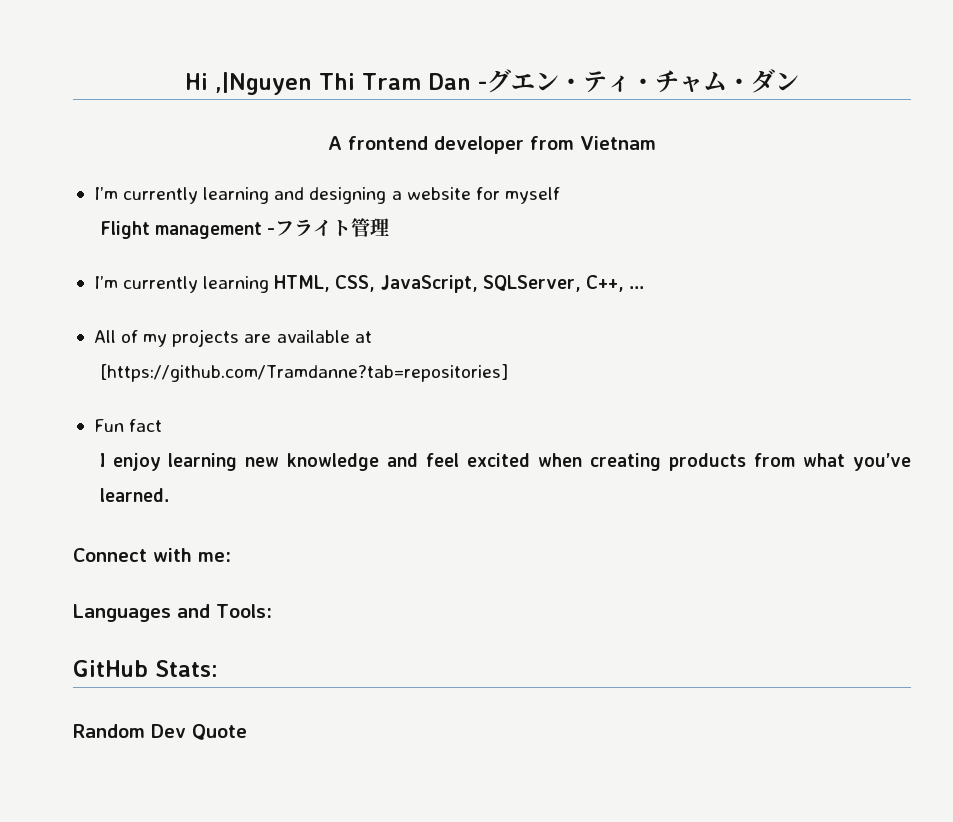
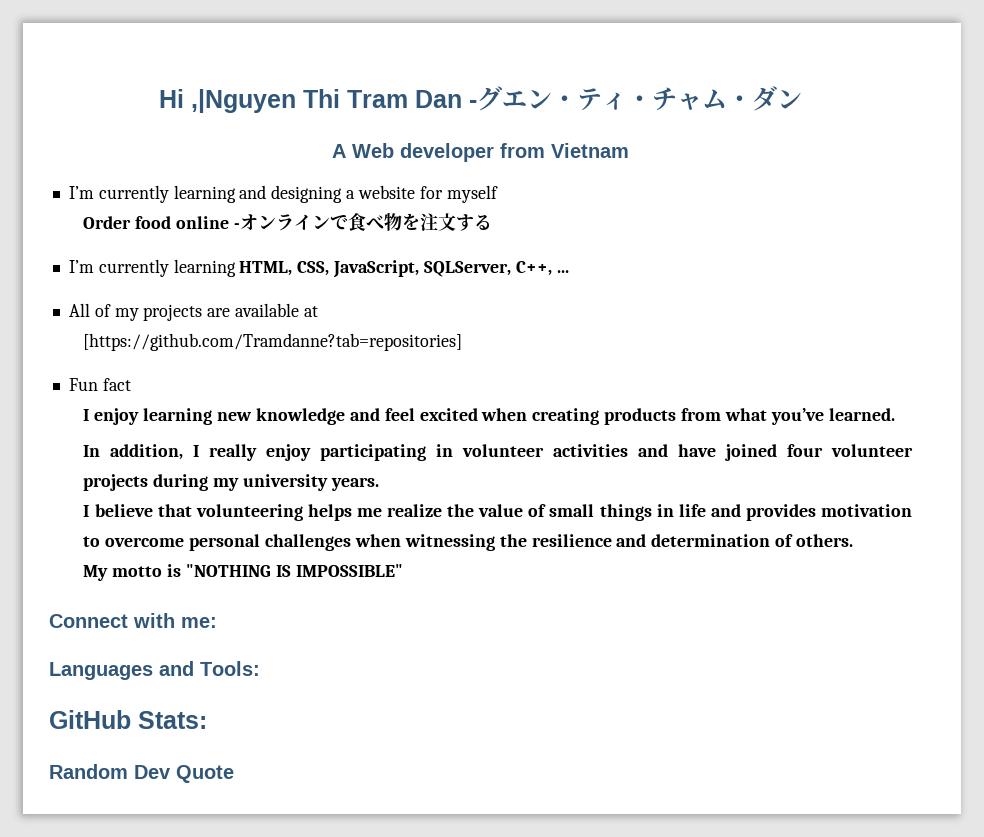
- A frontend developer from Vietnam
+ A Web developer from Vietnam
- Flight management -フライト管理
+ Order food online -オンラインで食べ物を注文する
+ In addition, I really enjoy participating in volunteer activities and have joined four volunteer projects during my university years.
+ I believe that volunteering helps me realize the value of small things in life and provides motivation to overcome personal challenges when witnessing the resilience and determination of others.
+ My motto is "NOTHING IS IMPOSSIBLE"

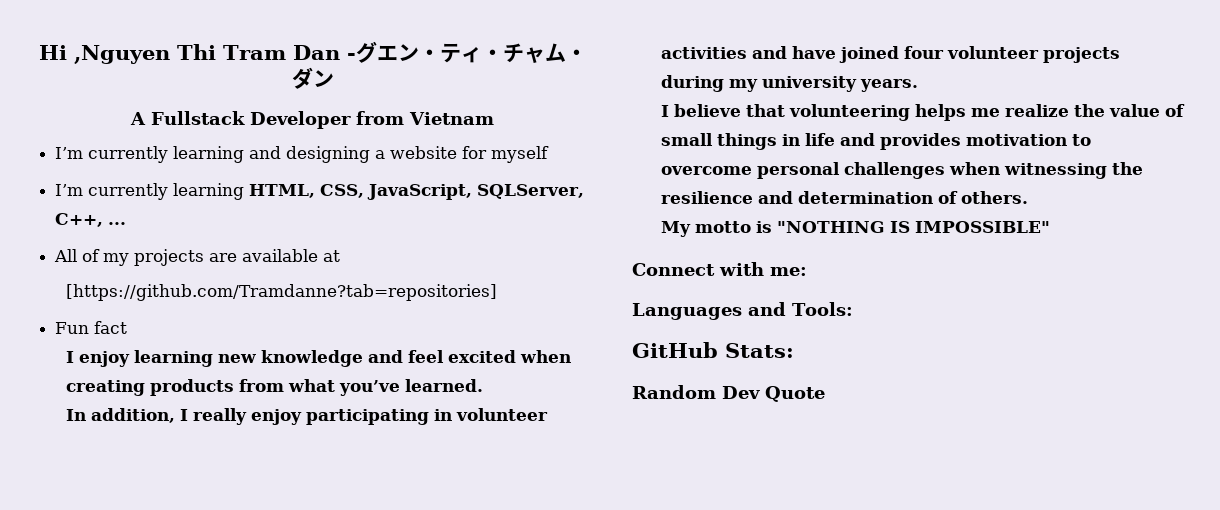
- Hi ,|Nguyen Thi Tram Dan -グエン・ティ・チャム・ダン
+ Hi ,Nguyen Thi Tram Dan -グエン・ティ・チャム・ダン
- A Web developer from Vietnam
+ A Fullstack Developer from Vietnam
- Order food online -オンラインで食べ物を注文する

